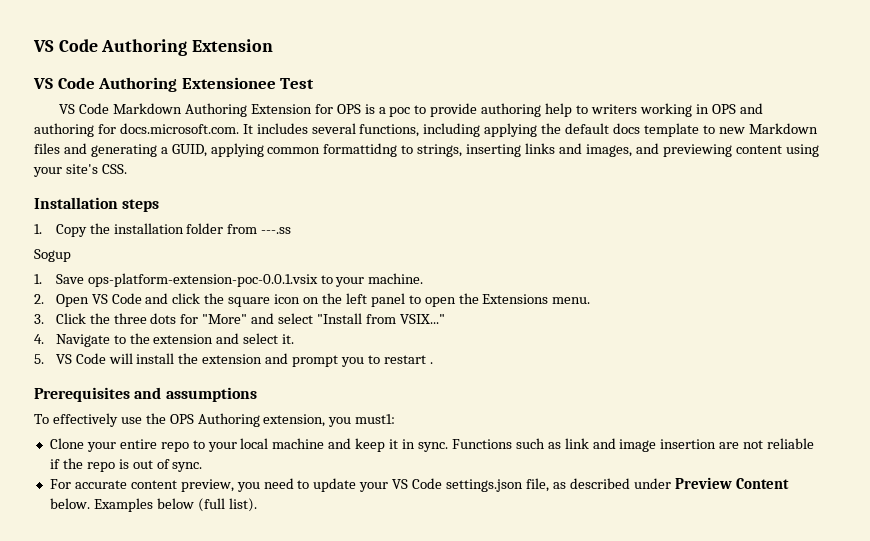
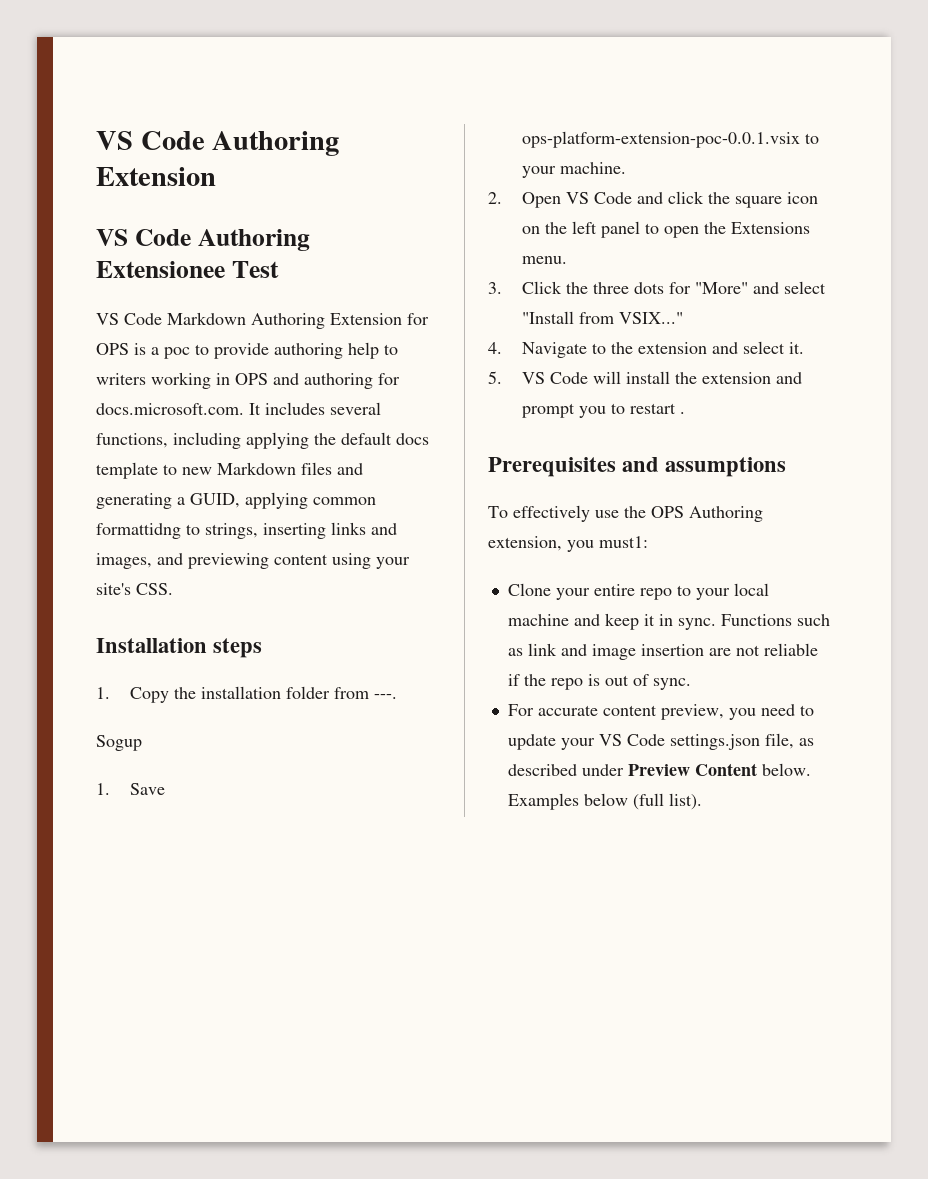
- 1. Copy the installation folder from ---.ss
+ 1. Copy the installation folder from ---.

